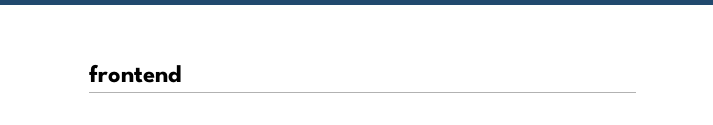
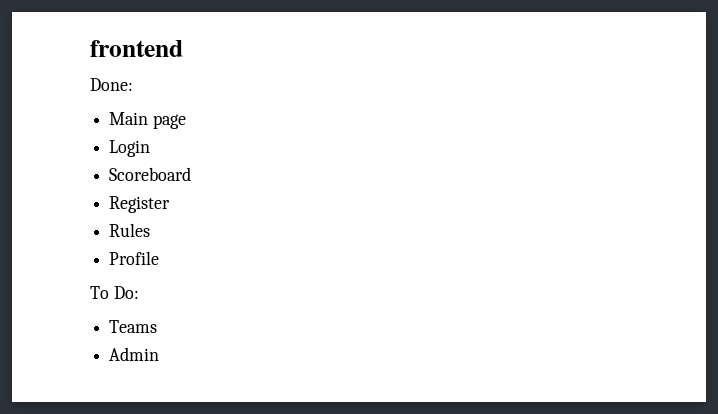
+ Done:
+ Main page
+ Login
+ Scoreboard
+ Register
+ Rules
+ Profile
+ To Do:
+ Teams
+ Admin

